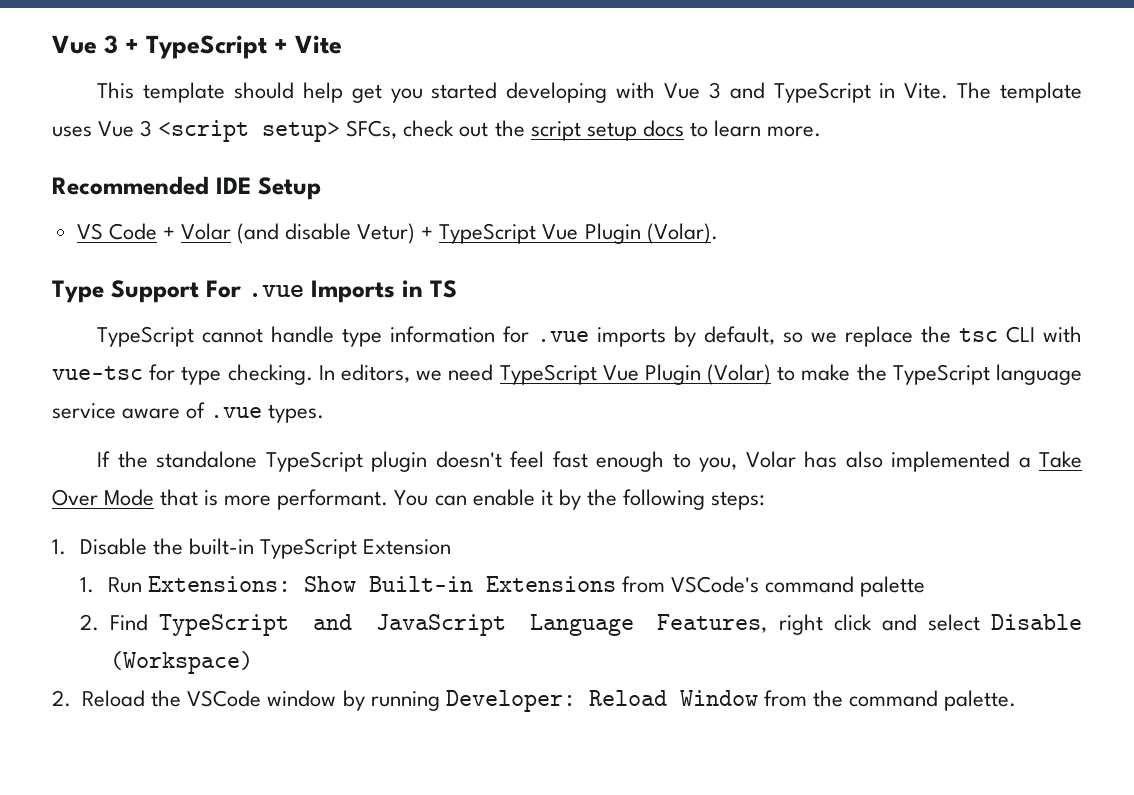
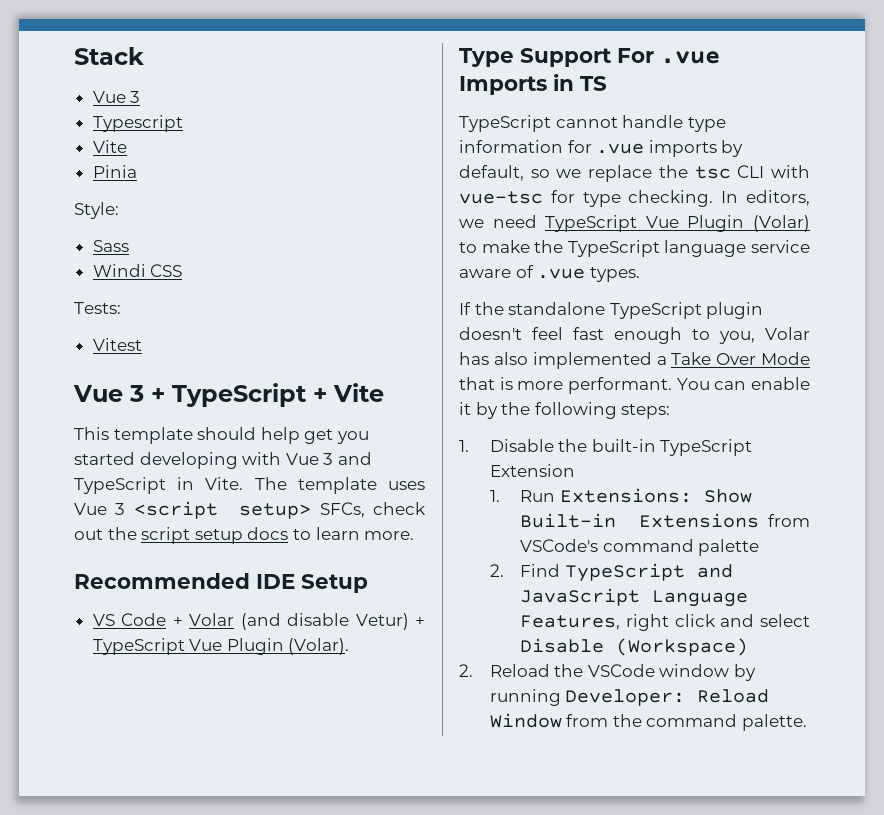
+ Stack
+ Vue 3
+ Typescript
+ Vite
+ Pinia
+ Style:
+ Sass
+ Windi CSS
+ Tests:
+ Vitest

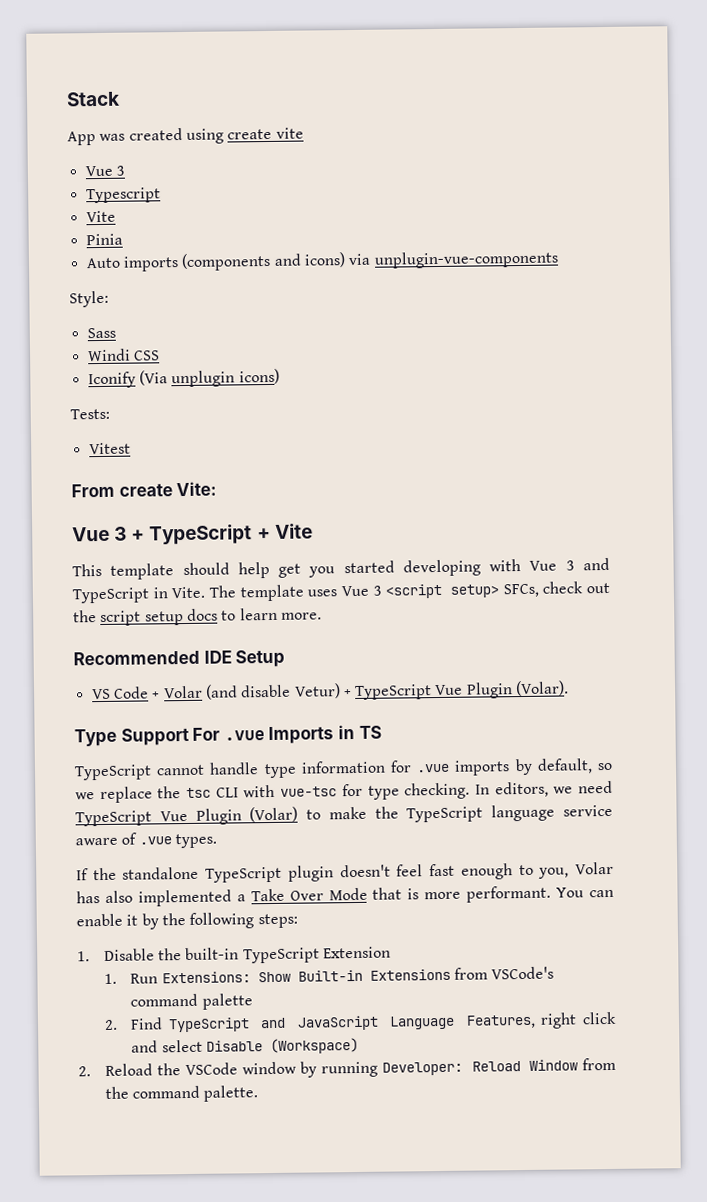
+ App was created using create vite
+ Auto imports (components and icons) via unplugin-vue-components
+ Iconify (Via unplugin icons)
+ From create Vite:

